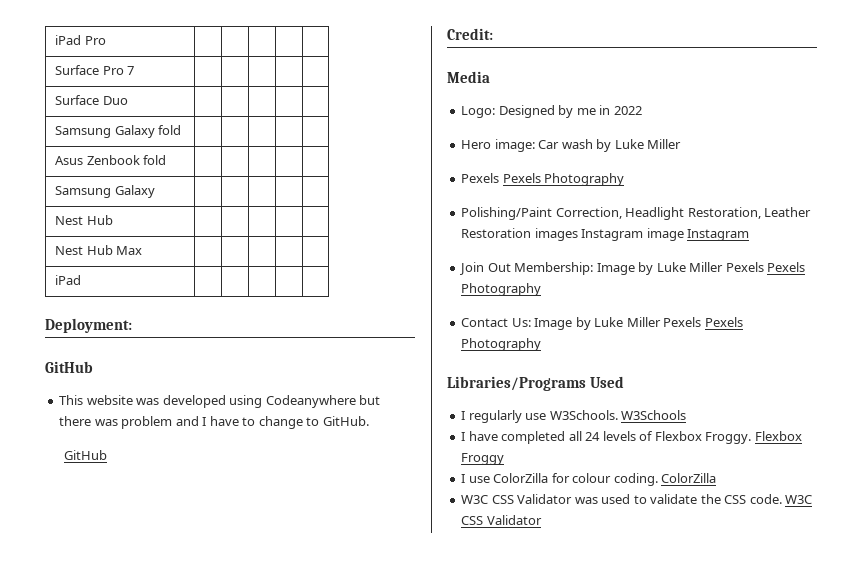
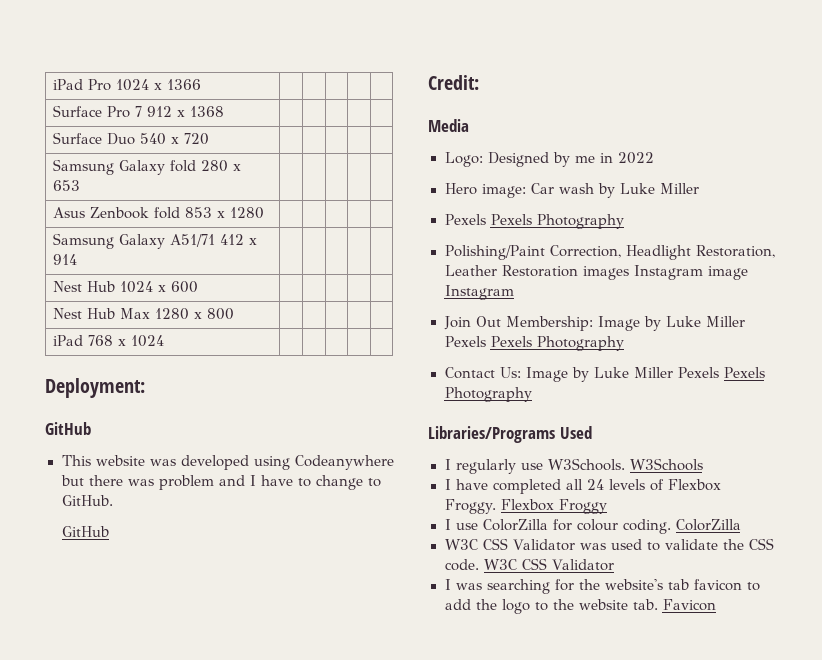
- iPad Pro | | | | |
+ iPad Pro 1024 x 1366 | | | | |
- Surface Pro 7 | | | | |
+ Surface Pro 7 912 x 1368 | | | | |
- Surface Duo | | | | |
+ Surface Duo 540 x 720 | | | | |
- Samsung Galaxy fold | | | | |
+ Samsung Galaxy fold 280 x 653 | | | | |
- Asus Zenbook fold | | | | |
- Samsung Galaxy | | | | |
- Nest Hub | | | | |
+ Asus Zenbook fold 853 x 1280 | | | | |
+ Samsung Galaxy A51/71 412 x 914 | | | | |
+ Nest Hub 1024 x 600 | | | | |
- Nest Hub Max | | | | |
- iPad | | | | |
+ Nest Hub Max 1280 x 800 | | | | |
+ iPad 768 x 1024 | | | | |
+ I was searching for the website's tab favicon to add the logo to the website tab. Favicon

